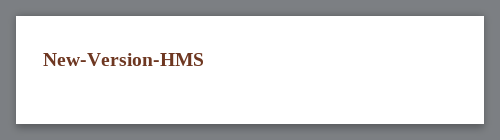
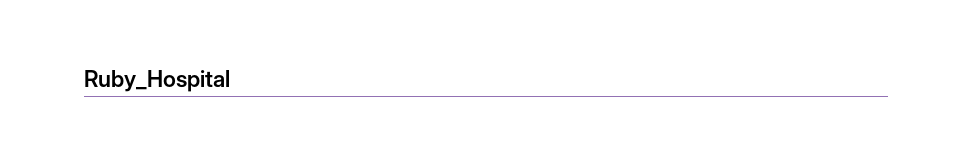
- New-Version-HMS
+ Ruby_Hospital

